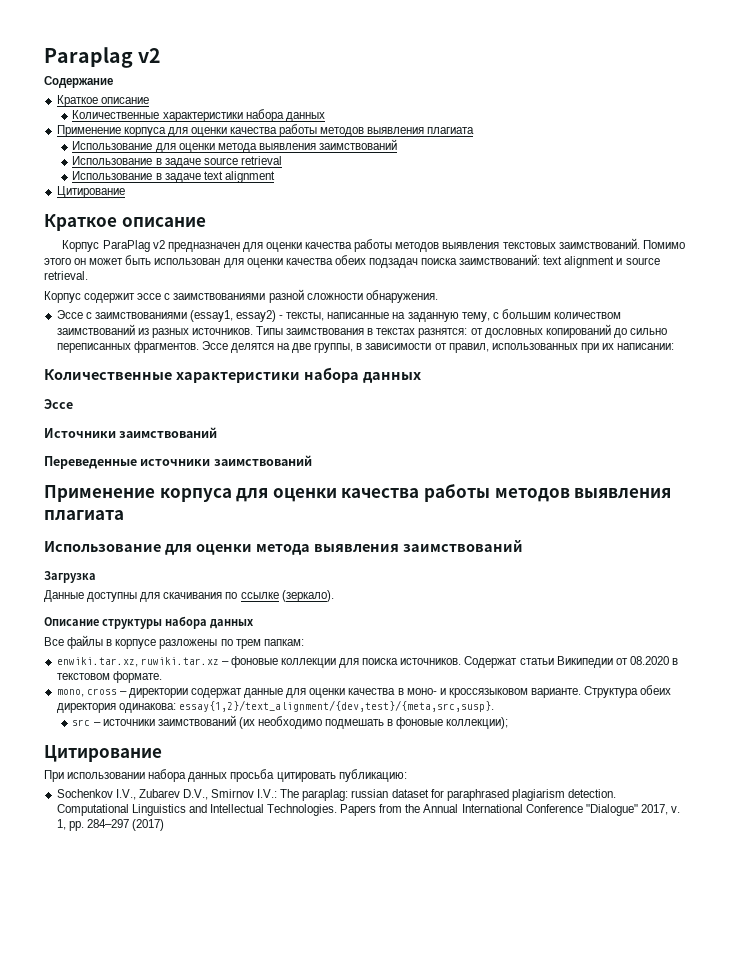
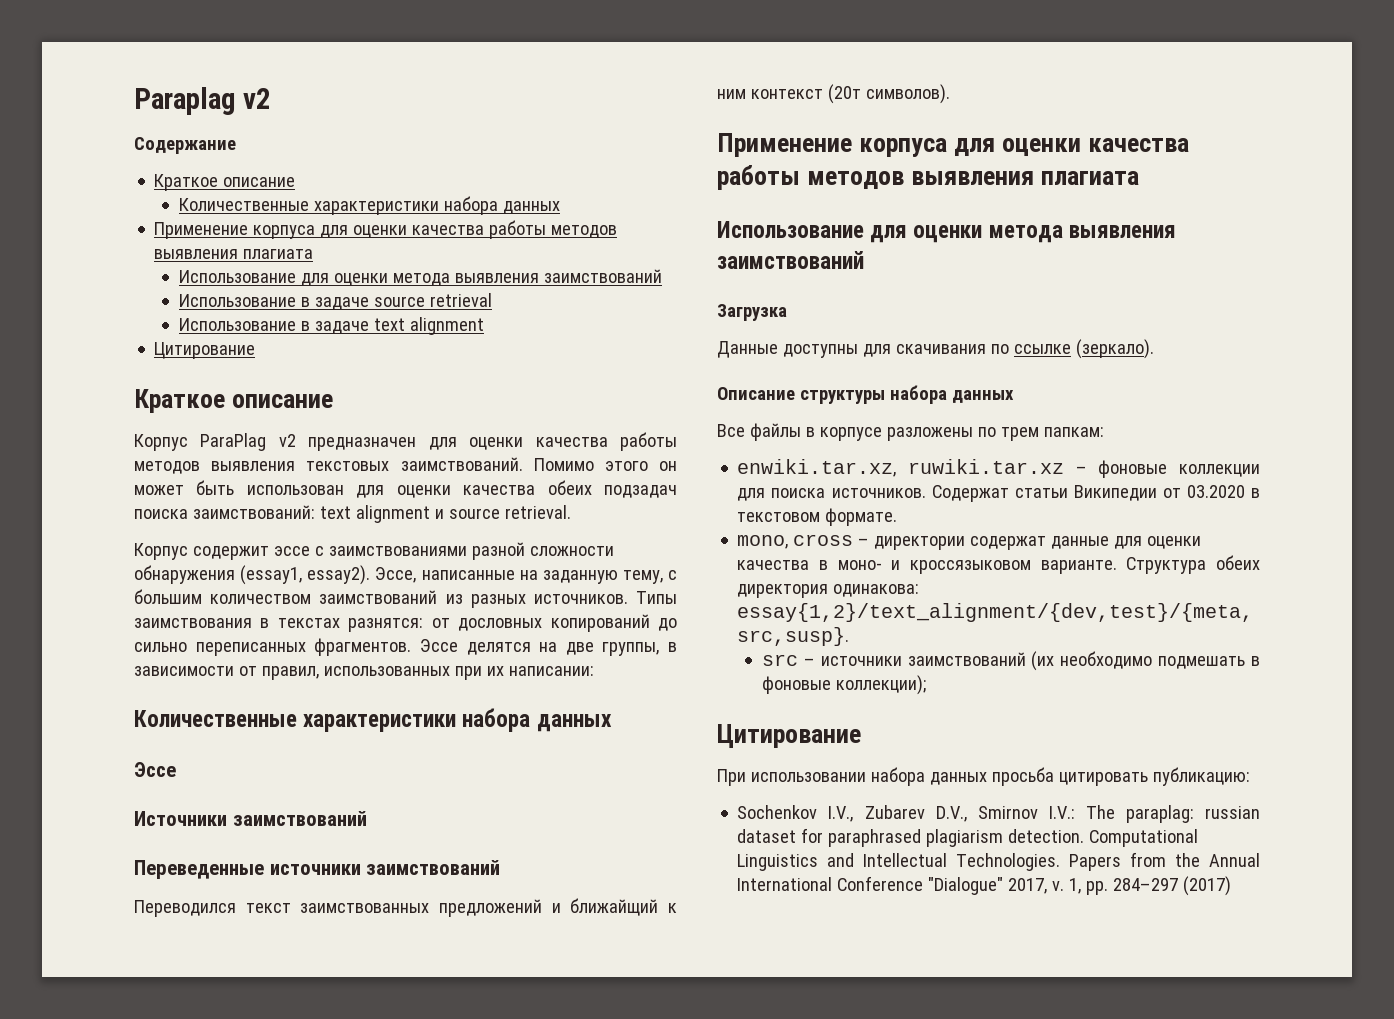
- Корпус содержит эссе с заимствованиями разной сложности обнаружения.
- Эссе с заимствованиями (essay1, essay2) - тексты, написанные на заданную тему, с большим количеством заимствований из разных источников.
+ Корпус содержит эссе с заимствованиями разной сложности обнаружения (essay1, essay2). Эссе, написанные на заданную тему, с большим количеством заимствований из разных источников.
+ Переводился текст заимствованных предложений и ближайщий к ним контекст (20т символов).
- Содержат статьи Википедии от 08.2020 в текстовом формате.
+ Содержат статьи Википедии от 03.2020 в текстовом формате.

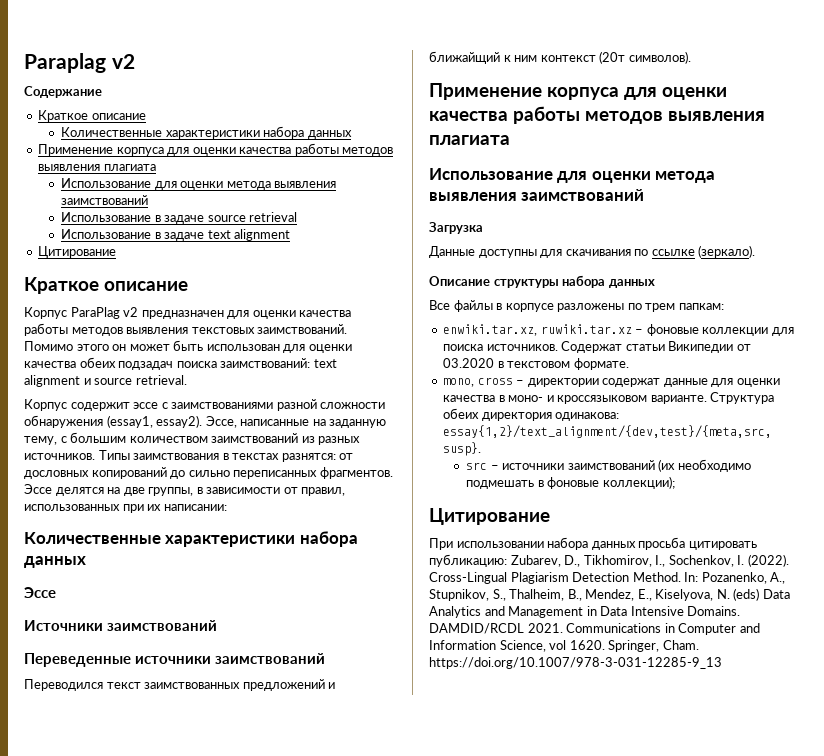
- При использовании набора данных просьба цитировать публикацию:
- Sochenkov I.V., Zubarev D.V., Smirnov I.V.: The paraplag: russian dataset for paraphrased plagiarism detection. Computational Linguistics and Intellectual Technologies. Papers from the Annual International Conference "Dialogue" 2017, v. 1, pp. 284–297 (2017)
+ При использовании набора данных просьба цитировать публикацию: Zubarev, D., Tikhomirov, I., Sochenkov, I. (2022). Cross-Lingual Plagiarism Detection Method. In: Pozanenko, A., Stupnikov, S., Thalheim, B., Mendez, E., Kiselyova, N. (eds) Data Analytics and Management in Data Intensive Domains. DAMDID/RCDL 2021. Communications in Computer and Information Science, vol 1620. Springer, Cham. https://doi.org/10.1007/978-3-031-12285-9_13

